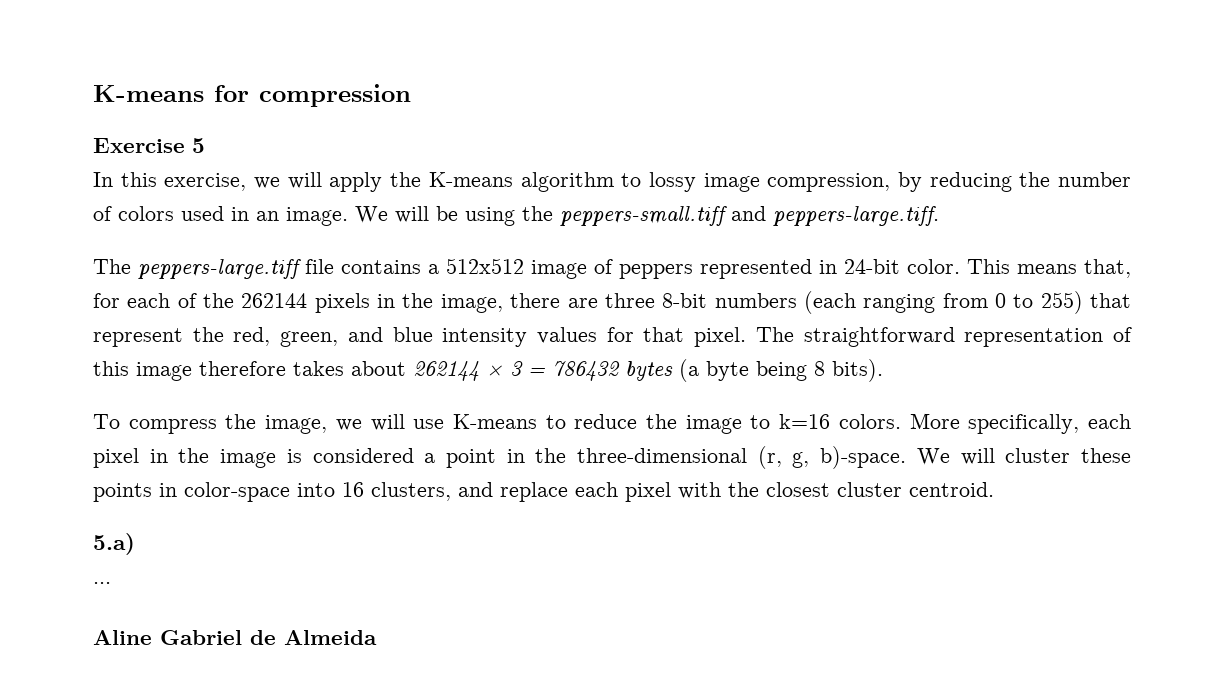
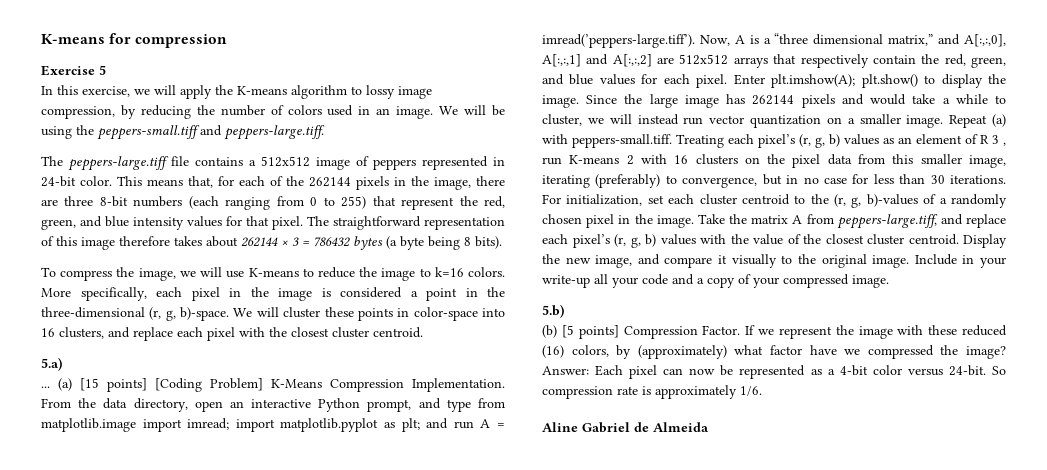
+ (a) [15 points] [Coding Problem] K-Means Compression Implementation. From the data directory, open an interactive Python prompt, and type from matplotlib.image import imread; import matplotlib.pyplot as plt; and run A = imread(’peppers-large.tiff’). Now, A is a “three dimensional matrix,” and A[:,:,0], A[:,:,1] and A[:,:,2] are 512x512 arrays that respectively contain the red, green, and blue values for each pixel. Enter plt.imshow(A); plt.show() to display the image. Since the large image has 262144 pixels and would take a while to cluster, we will instead run vector quantization on a smaller image. Repeat (a) with peppers-small.tiff. Treating each pixel’s (r, g, b) values as an element of R 3 , run K-means 2 with 16 clusters on the pixel data from this smaller image, iterating (preferably) to convergence, but in no case for less than 30 iterations. For initialization, set each cluster centroid to the (r, g, b)-values of a randomly chosen pixel in the image. Take the matrix A from peppers-large.tiff, and replace each pixel’s (r, g, b) values with the value of the closest cluster centroid. Display the new image, and compare it visually to the original image. Include in your write-up all your code and a copy of your compressed image.
+ 5.b)
+ (b) [5 points] Compression Factor. If we represent the image with these reduced (16) colors, by (approximately) what factor have we compressed the image? Answer: Each pixel can now be represented as a 4-bit color versus 24-bit. So compression rate is approximately 1/6.

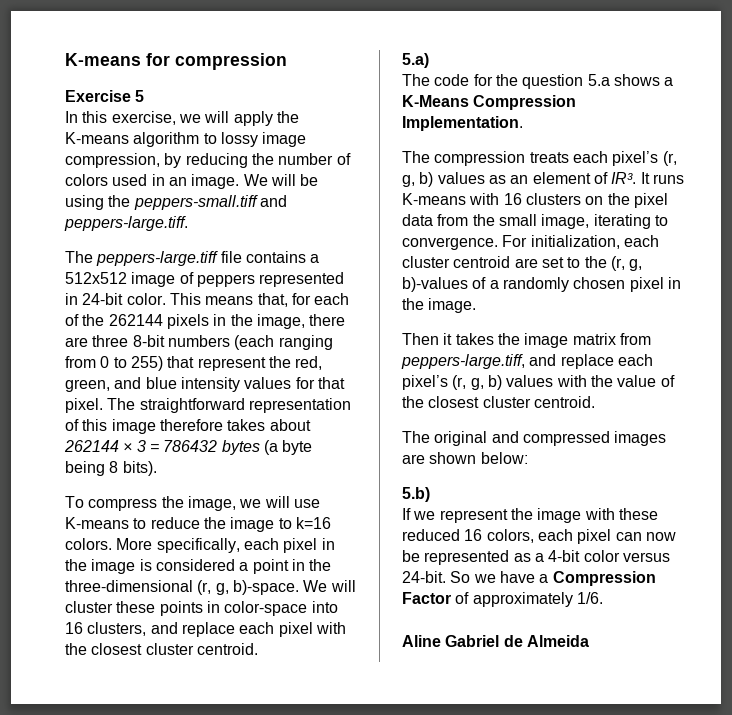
- ... (a) [15 points] [Coding Problem] K-Means Compression Implementation. From the data directory, open an interactive Python prompt, and type from matplotlib.image import imread; import matplotlib.pyplot as plt; and run A = imread(’peppers-large.tiff’). Now, A is a “three dimensional matrix,” and A[:,:,0], A[:,:,1] and A[:,:,2] are 512x512 arrays that respectively contain the red, green, and blue values for each pixel. Enter plt.imshow(A); plt.show() to display the image. Since the large image has 262144 pixels and would take a while to cluster, we will instead run vector quantization on a smaller image. Repeat (a) with peppers-small.tiff. Treating each pixel’s (r, g, b) values as an element of R 3 , run K-means 2 with 16 clusters on the pixel data from this smaller image, iterating (preferably) to convergence, but in no case for less than 30 iterations.
+ The code for the question 5.a shows a K-Means Compression Implementation.
+ The compression treats each pixel’s (r, g, b) values as an element of IR³. It runs K-means with 16 clusters on the pixel data from the small image, iterating to convergence.
- For initialization, set each cluster centroid to the (r, g, b)-values of a randomly chosen pixel in the image. Take the matrix A from peppers-large.tiff, and replace each pixel’s (r, g, b) values with the value of the closest cluster centroid. Display the new image, and compare it visually to the original image. Include in your write-up all your code and a copy of your compressed image.
+ For initialization, each cluster centroid are set to the (r, g, b)-values of a randomly chosen pixel in the image.
+ Then it takes the image matrix from peppers-large.tiff, and replace each pixel’s (r, g, b) values with the value of the closest cluster centroid.
+ The original and compressed images are shown below:
  5.b)
- (b) [5 points] Compression Factor. If we represent the image with these reduced (16) colors, by (approximately) what factor have we compressed the image? Answer: Each pixel can now be represented as a 4-bit color versus 24-bit.
+ If we represent the image with these reduced 16 colors, each pixel can now be represented as a 4-bit color versus 24-bit.
- So compression rate is approximately 1/6.
+ So we have a Compression Factor of approximately 1/6.

